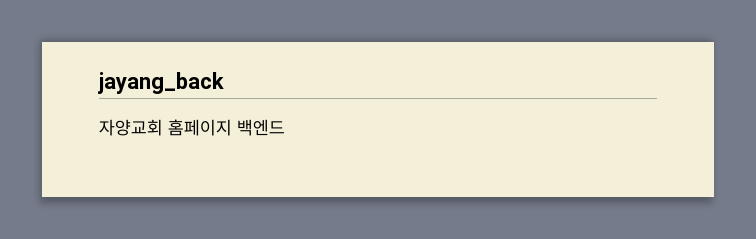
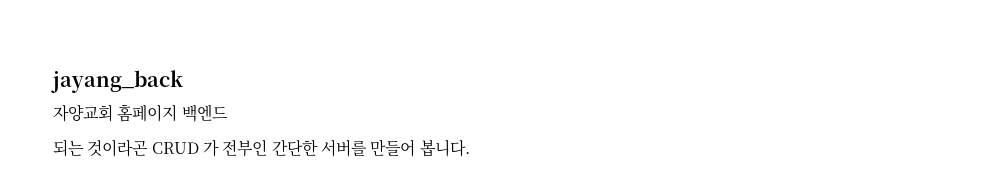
+ 되는 것이라곤 CRUD 가 전부인 간단한 서버를 만들어 봅니다.

